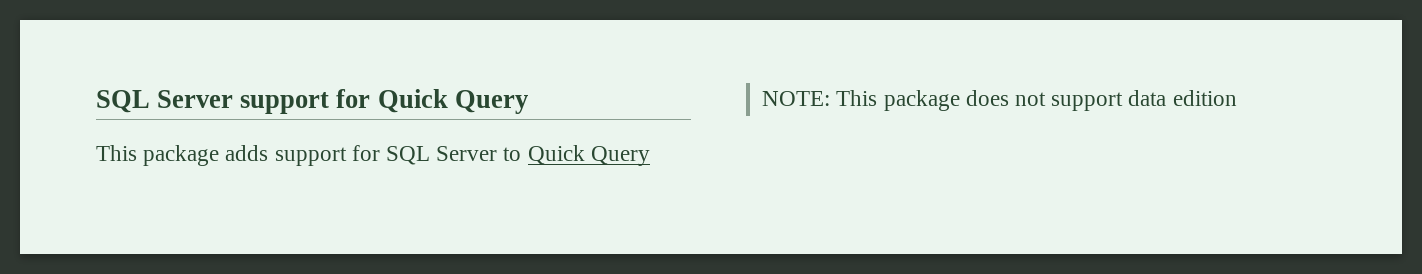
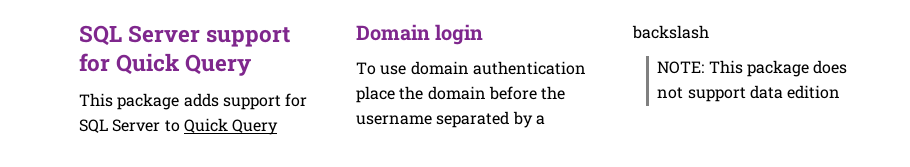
+ Domain login
+ To use domain authentication place the domain before the username separated by a backslash

